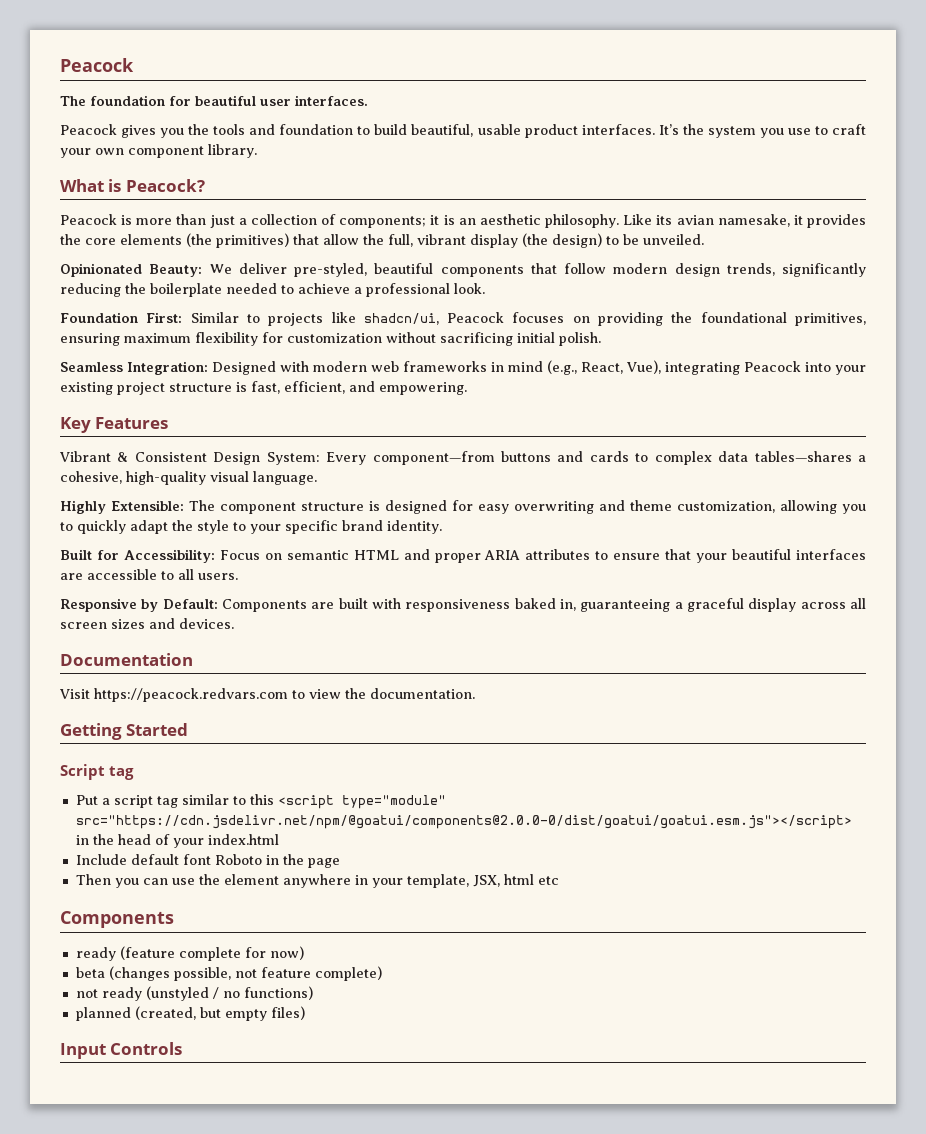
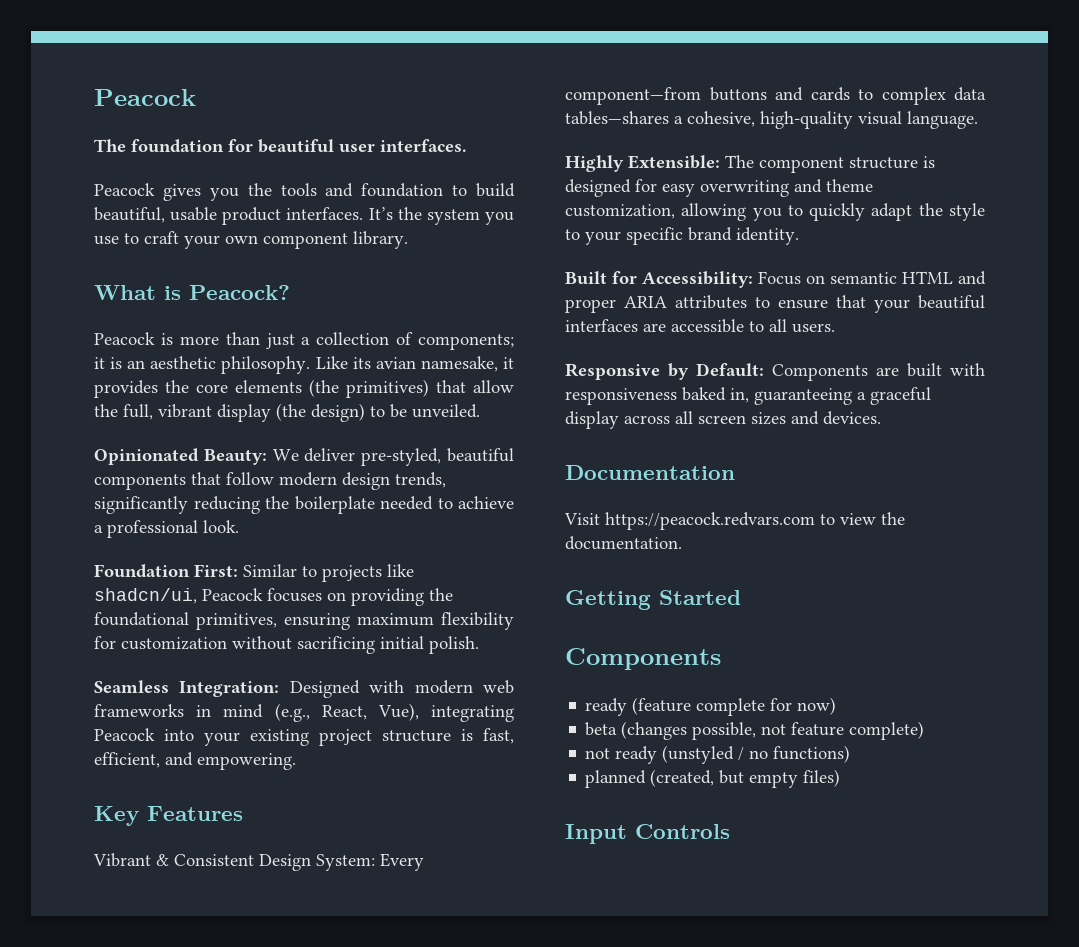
- Script tag
- Put a script tag similar to this <script type="module" src="https://cdn.jsdelivr.net/npm/@goatui/components@2.0.0-0/dist/goatui/goatui.esm.js"></script> in the head of your index.html
- Include default font Roboto in the page
- Then you can use the element anywhere in your template, JSX, html etc

